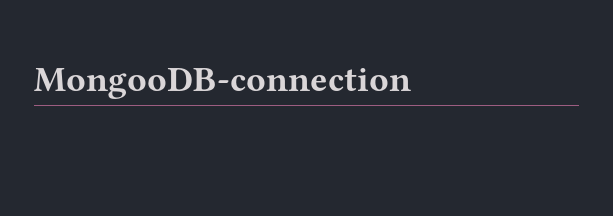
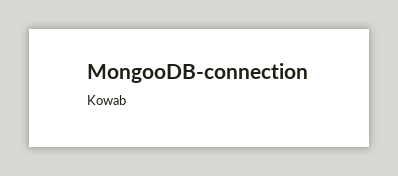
+ Kowab

